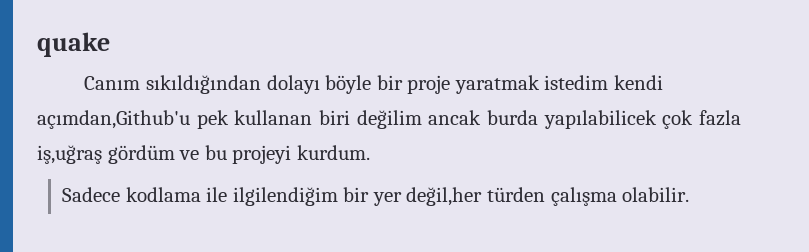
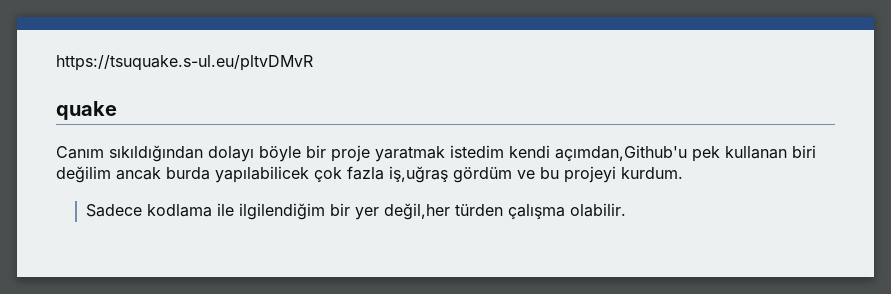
+ https://tsuquake.s-ul.eu/pltvDMvR

